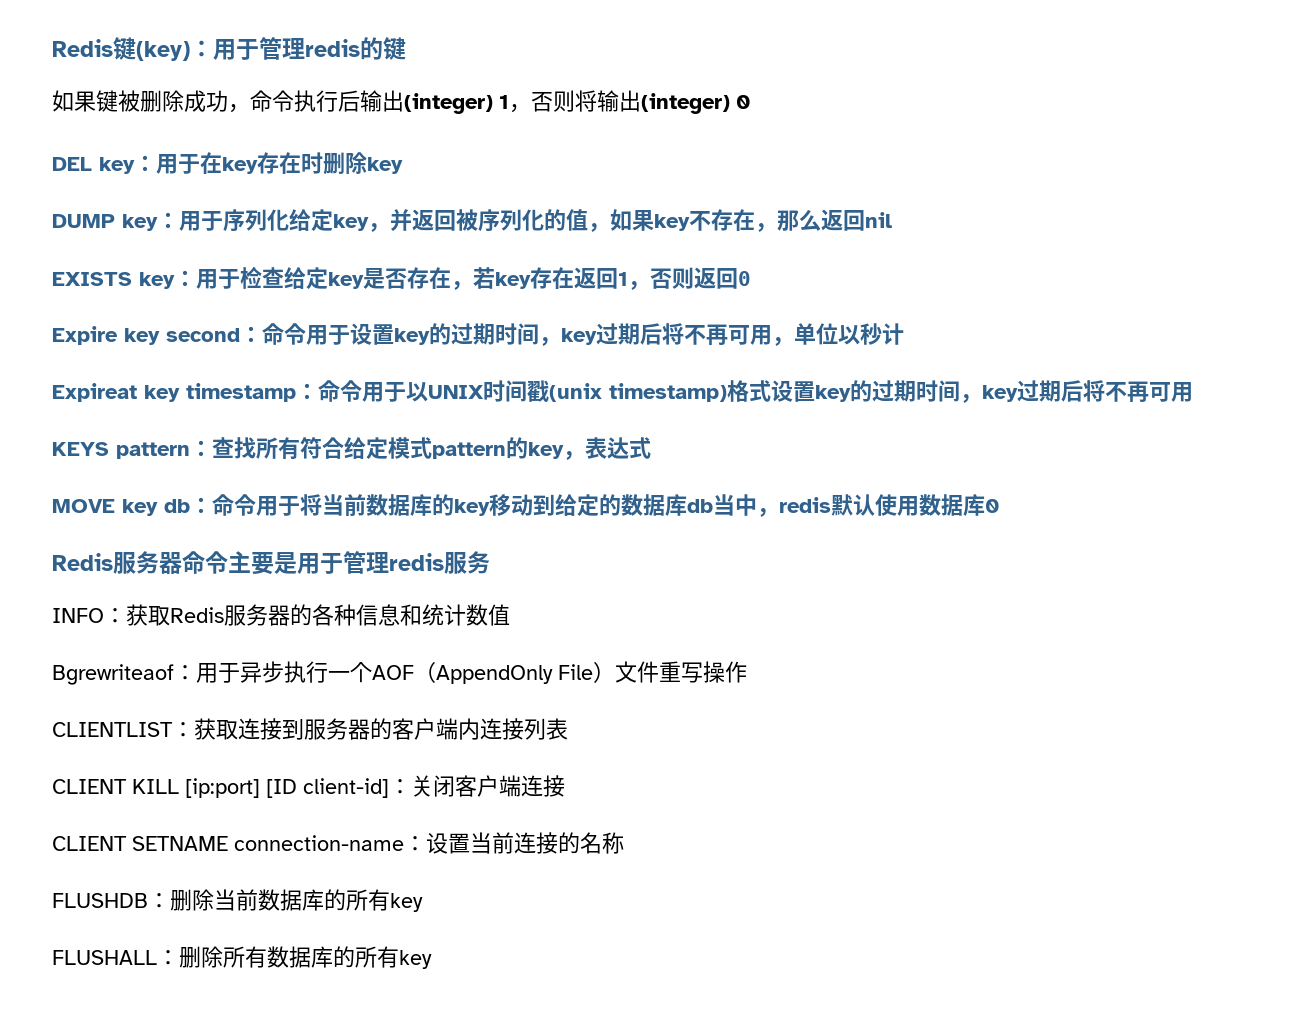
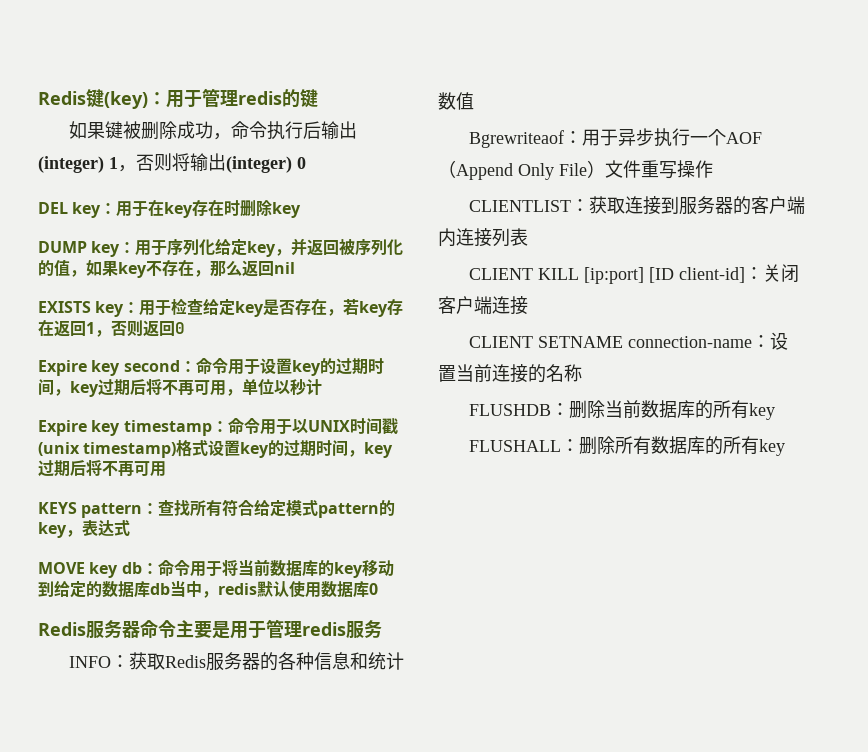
- Expireat key timestamp：命令用于以UNIX时间戳(unix timestamp)格式设置key的过期时间，key过期后将不再可用
+ Expire key timestamp：命令用于以UNIX时间戳(unix timestamp)格式设置key的过期时间，key过期后将不再可用
- Bgrewriteaof：用于异步执行一个AOF（AppendOnly File）文件重写操作
+ Bgrewriteaof：用于异步执行一个AOF（Append Only File）文件重写操作

